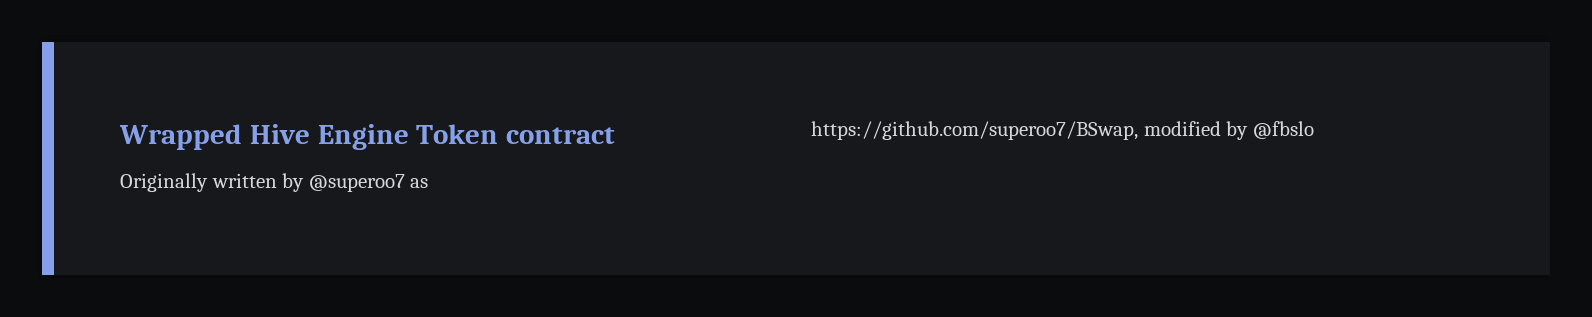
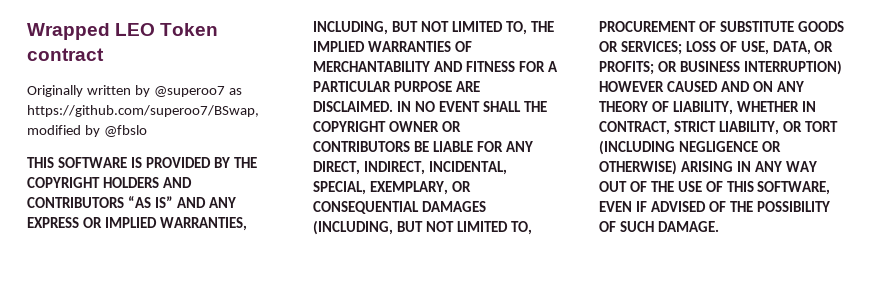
- Wrapped Hive Engine Token contract
+ Wrapped LEO Token contract
+ THIS SOFTWARE IS PROVIDED BY THE COPYRIGHT HOLDERS AND CONTRIBUTORS “AS IS” AND ANY EXPRESS OR IMPLIED WARRANTIES, INCLUDING, BUT NOT LIMITED TO, THE IMPLIED WARRANTIES OF MERCHANTABILITY AND FITNESS FOR A PARTICULAR PURPOSE ARE DISCLAIMED. IN NO EVENT SHALL THE COPYRIGHT OWNER OR CONTRIBUTORS BE LIABLE FOR ANY DIRECT, INDIRECT, INCIDENTAL, SPECIAL, EXEMPLARY, OR CONSEQUENTIAL DAMAGES (INCLUDING, BUT NOT LIMITED TO, PROCUREMENT OF SUBSTITUTE GOODS OR SERVICES; LOSS OF USE, DATA, OR PROFITS; OR BUSINESS INTERRUPTION) HOWEVER CAUSED AND ON ANY THEORY OF LIABILITY, WHETHER IN CONTRACT, STRICT LIABILITY, OR TORT (INCLUDING NEGLIGENCE OR OTHERWISE) ARISING IN ANY WAY OUT OF THE USE OF THIS SOFTWARE, EVEN IF ADVISED OF THE POSSIBILITY OF SUCH DAMAGE.

